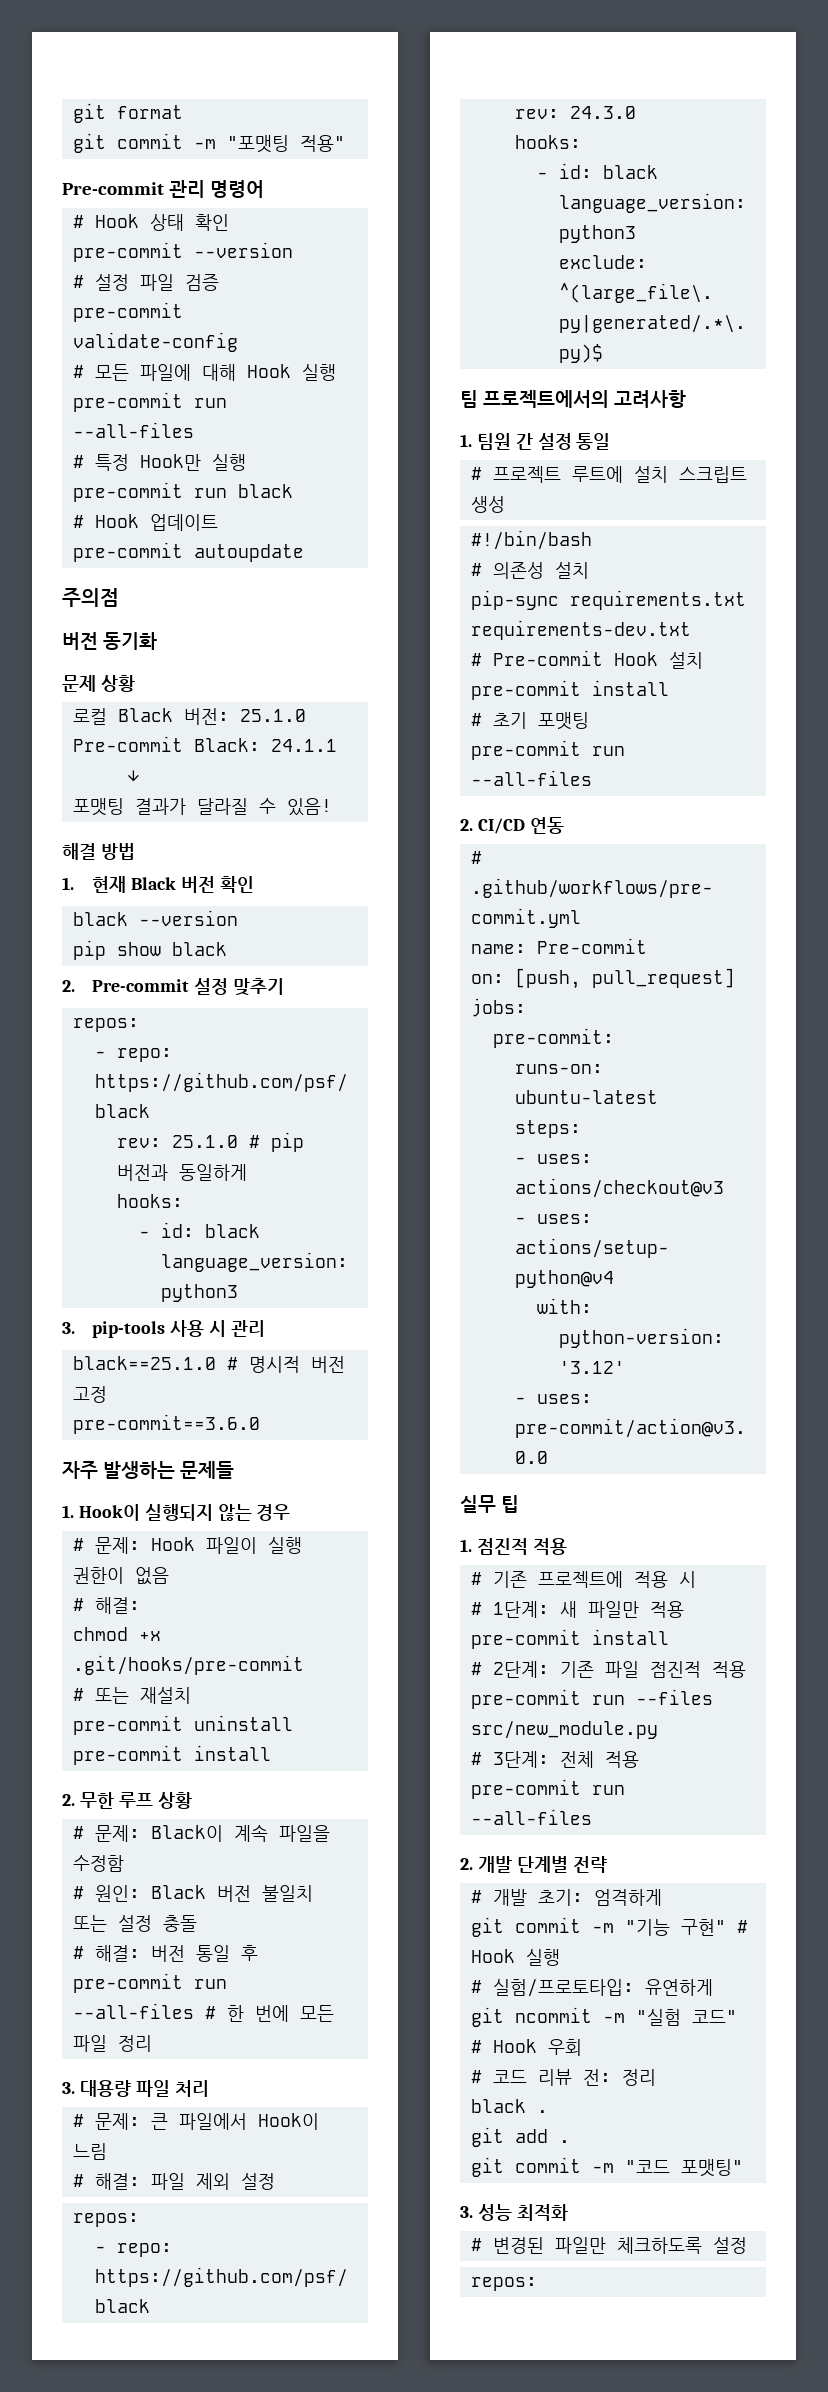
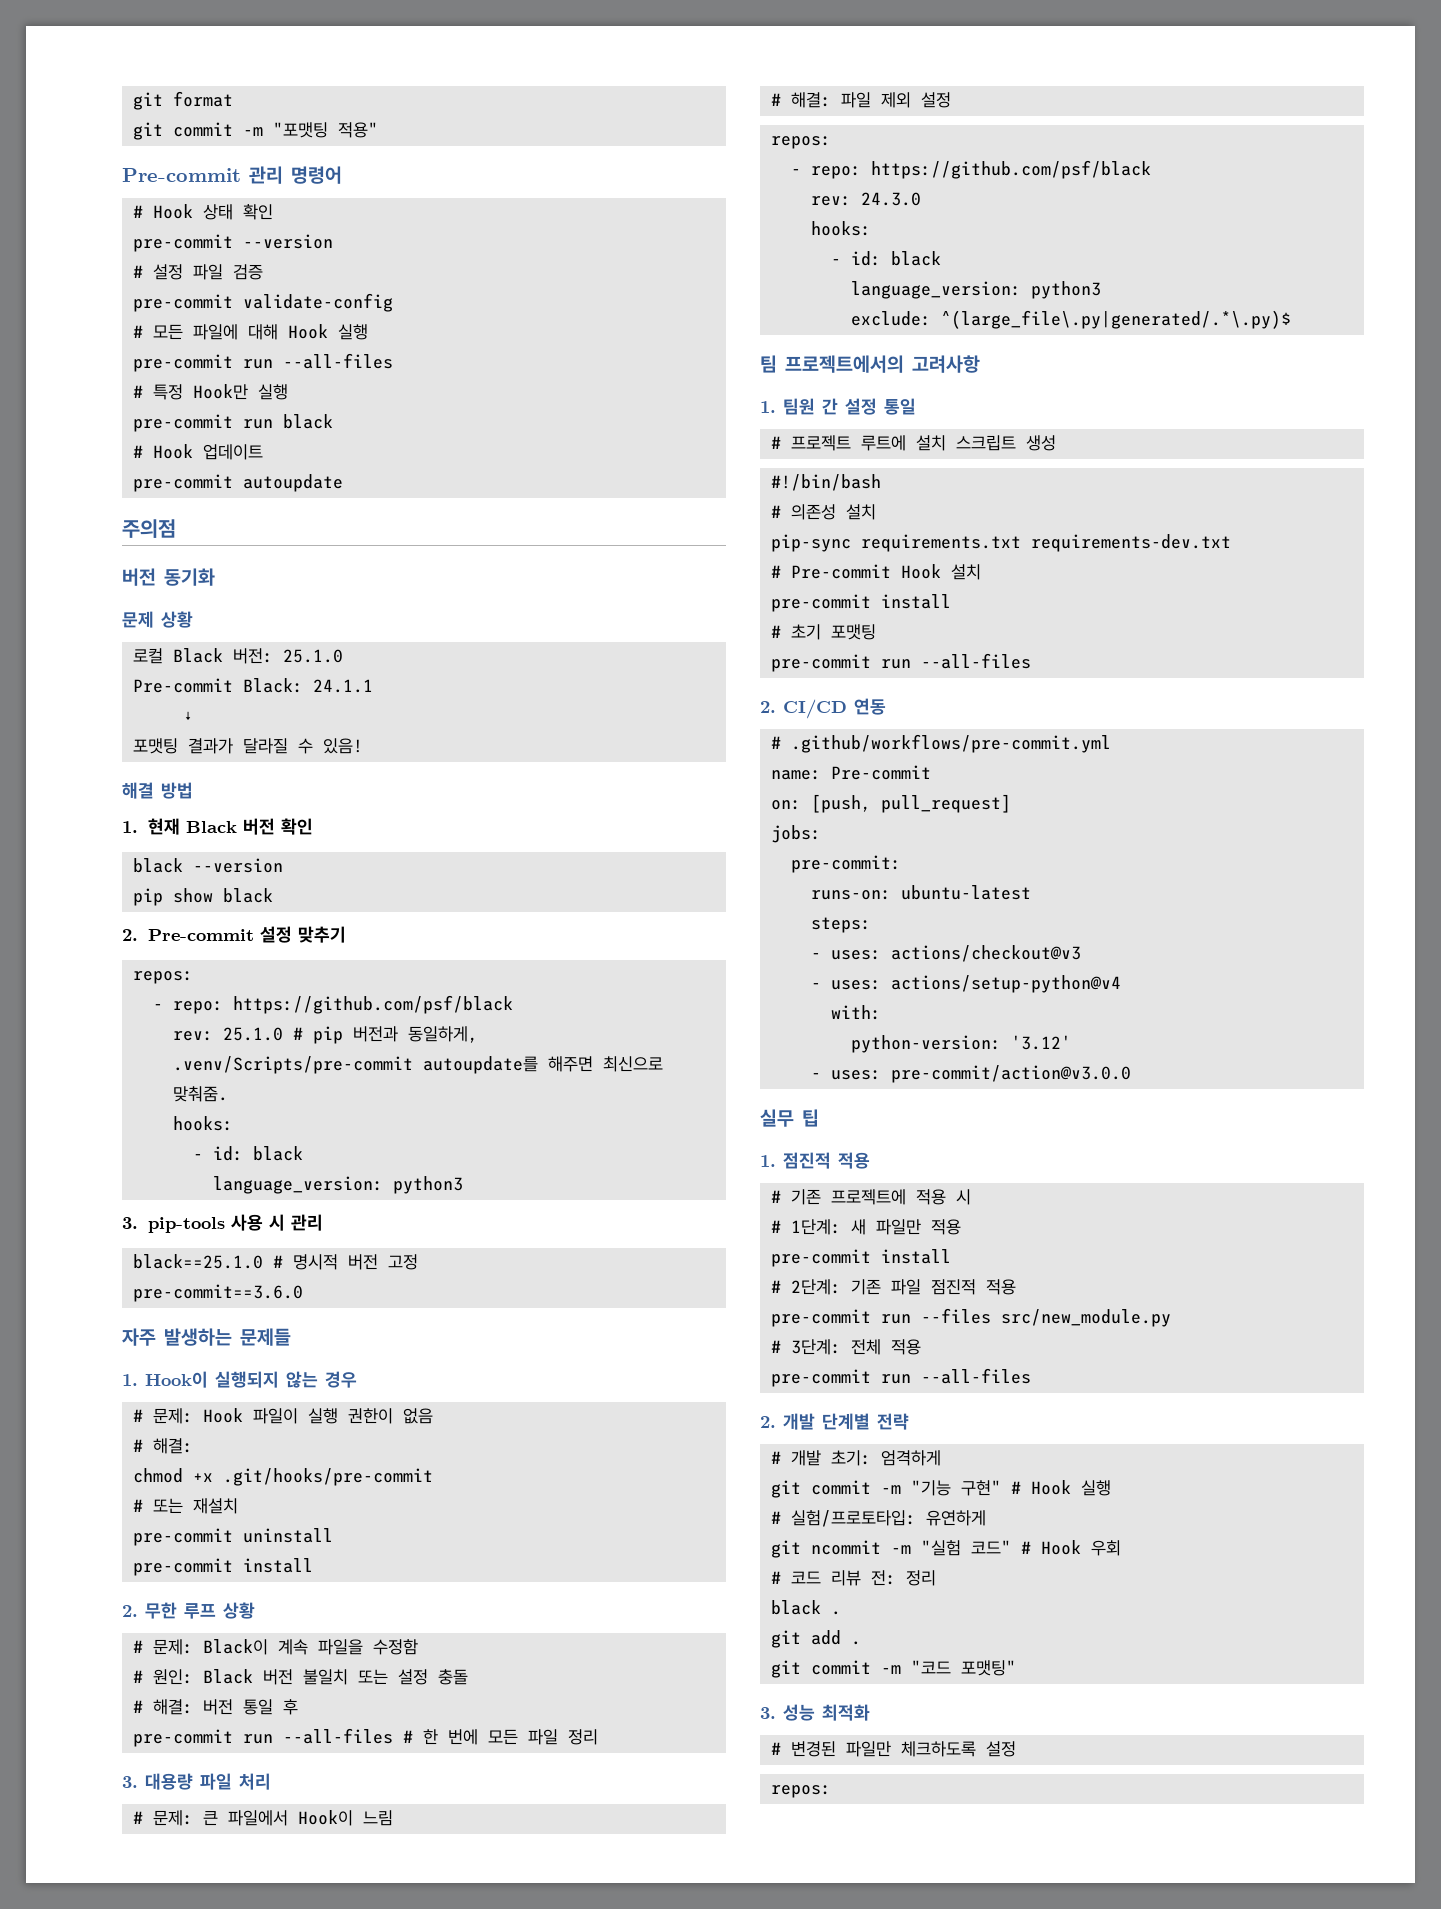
- rev: 25.1.0 # pip 버전과 동일하게
+ rev: 25.1.0 # pip 버전과 동일하게, .venv/Scripts/pre-commit autoupdate를 해주면 최신으로 맞춰줌.

